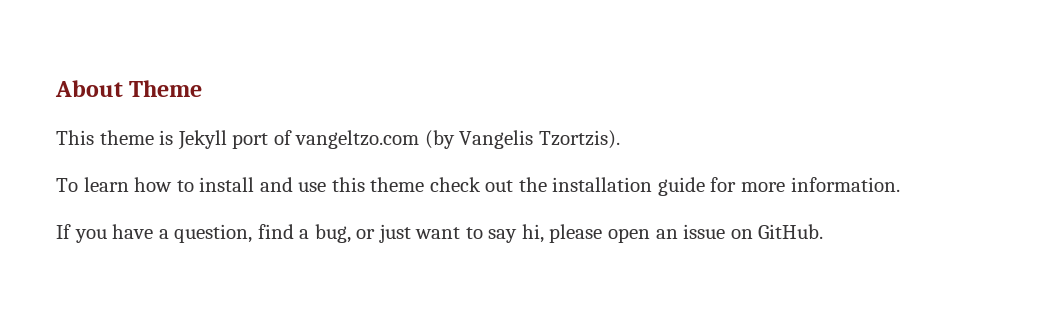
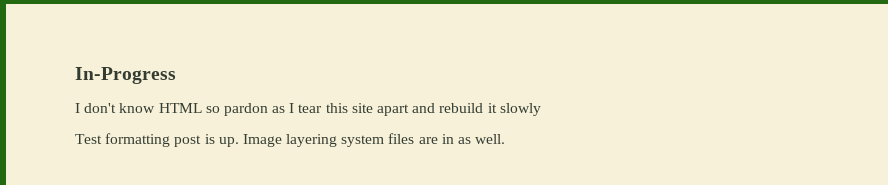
- About Theme
- This theme is Jekyll port of vangeltzo.com (by Vangelis Tzortzis).
- To learn how to install and use this theme check out the installation guide for more information.
- If you have a question, find a bug, or just want to say hi, please open an issue on GitHub.
+ In-Progress
+ I don't know HTML so pardon as I tear this site apart and rebuild it slowly
+ Test formatting post is up. Image layering system files are in as well.

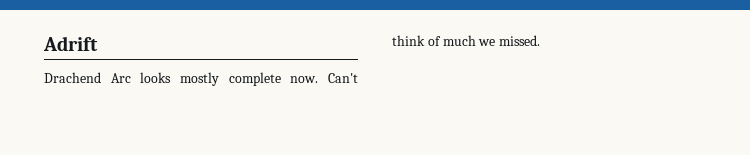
- In-Progress
- I don't know HTML so pardon as I tear this site apart and rebuild it slowly
- Test formatting post is up. Image layering system files are in as well.
+ Adrift
+ Drachend Arc looks mostly complete now. Can't think of much we missed.

